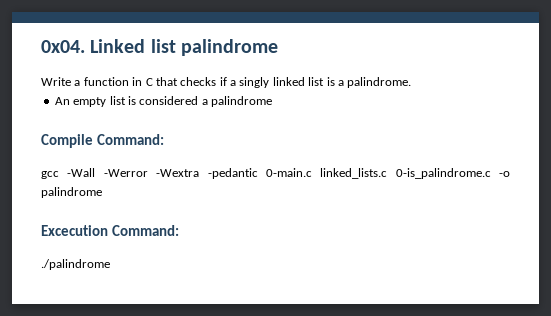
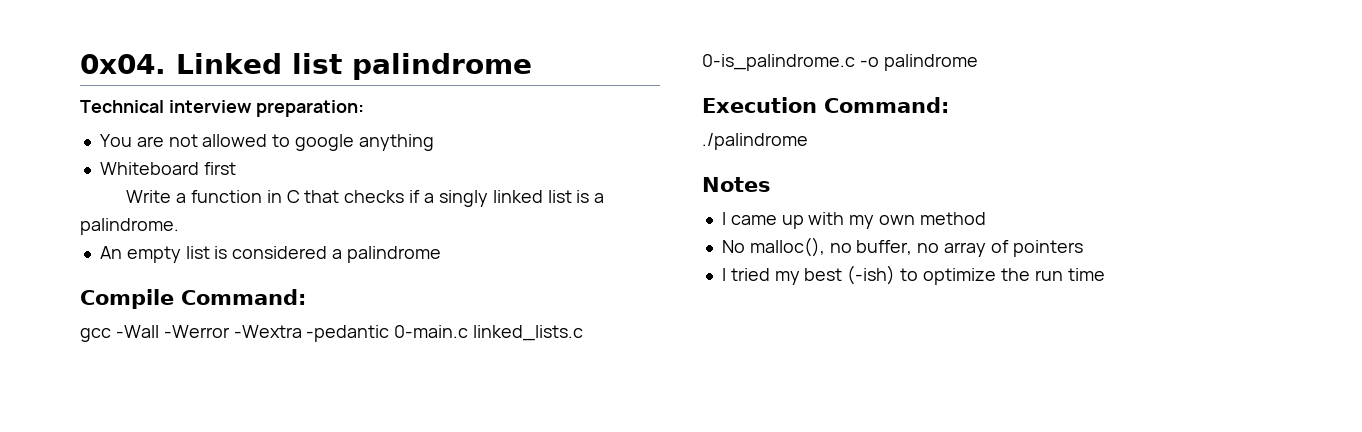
+ Technical interview preparation:
+ You are not allowed to google anything
+ Whiteboard first
- Excecution Command:
+ Execution Command:
+ Notes
+ I came up with my own method
+ No malloc(), no buffer, no array of pointers
+ I tried my best (-ish) to optimize the run time

